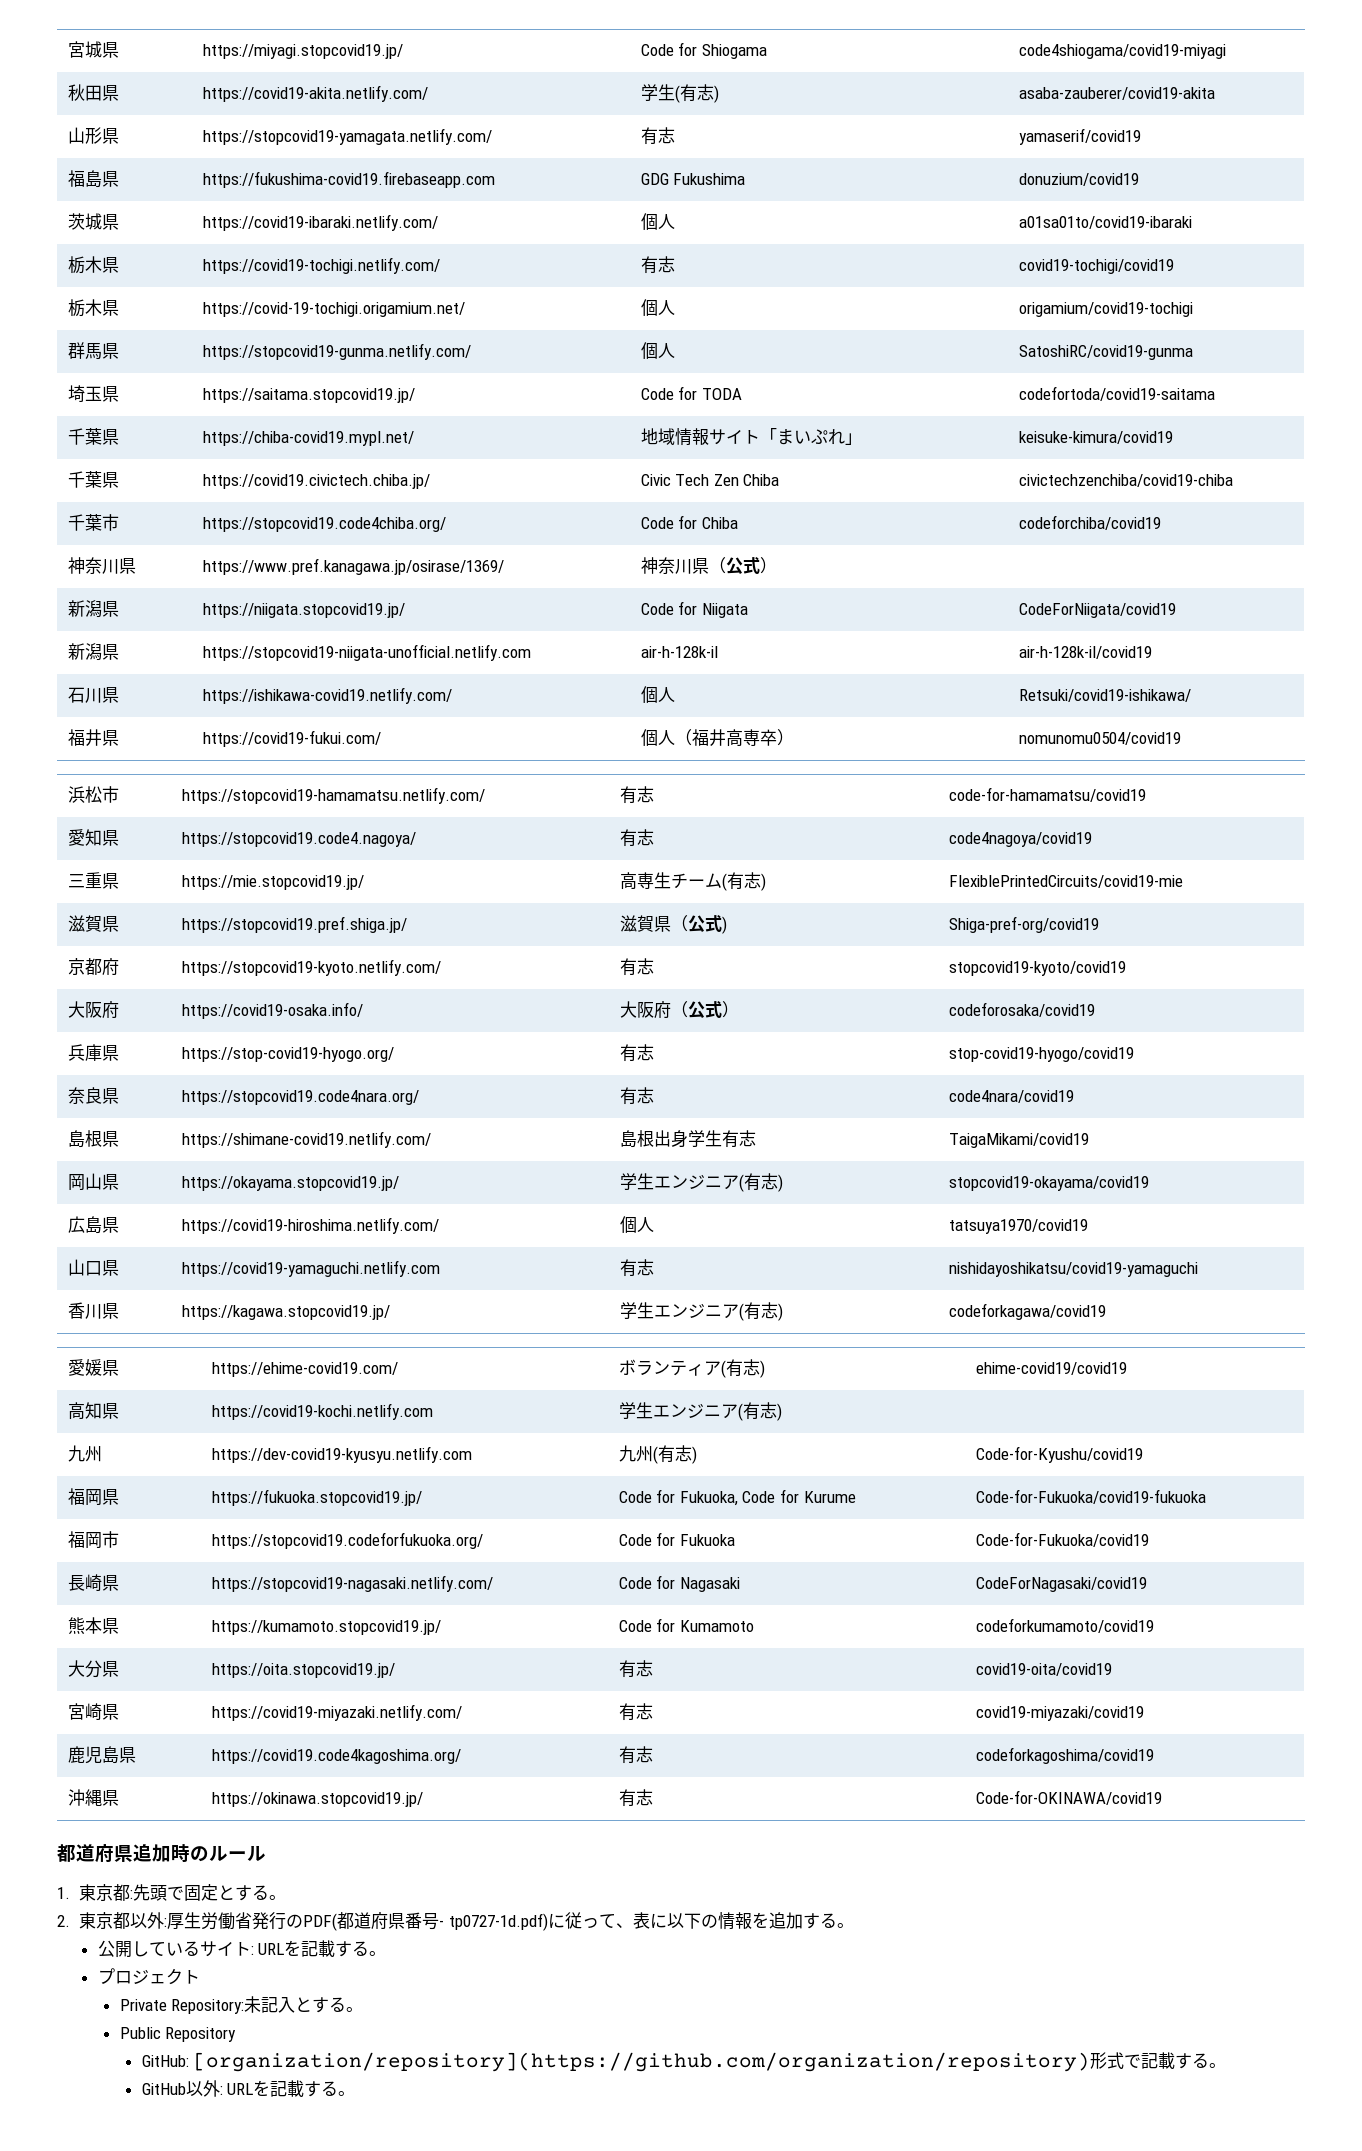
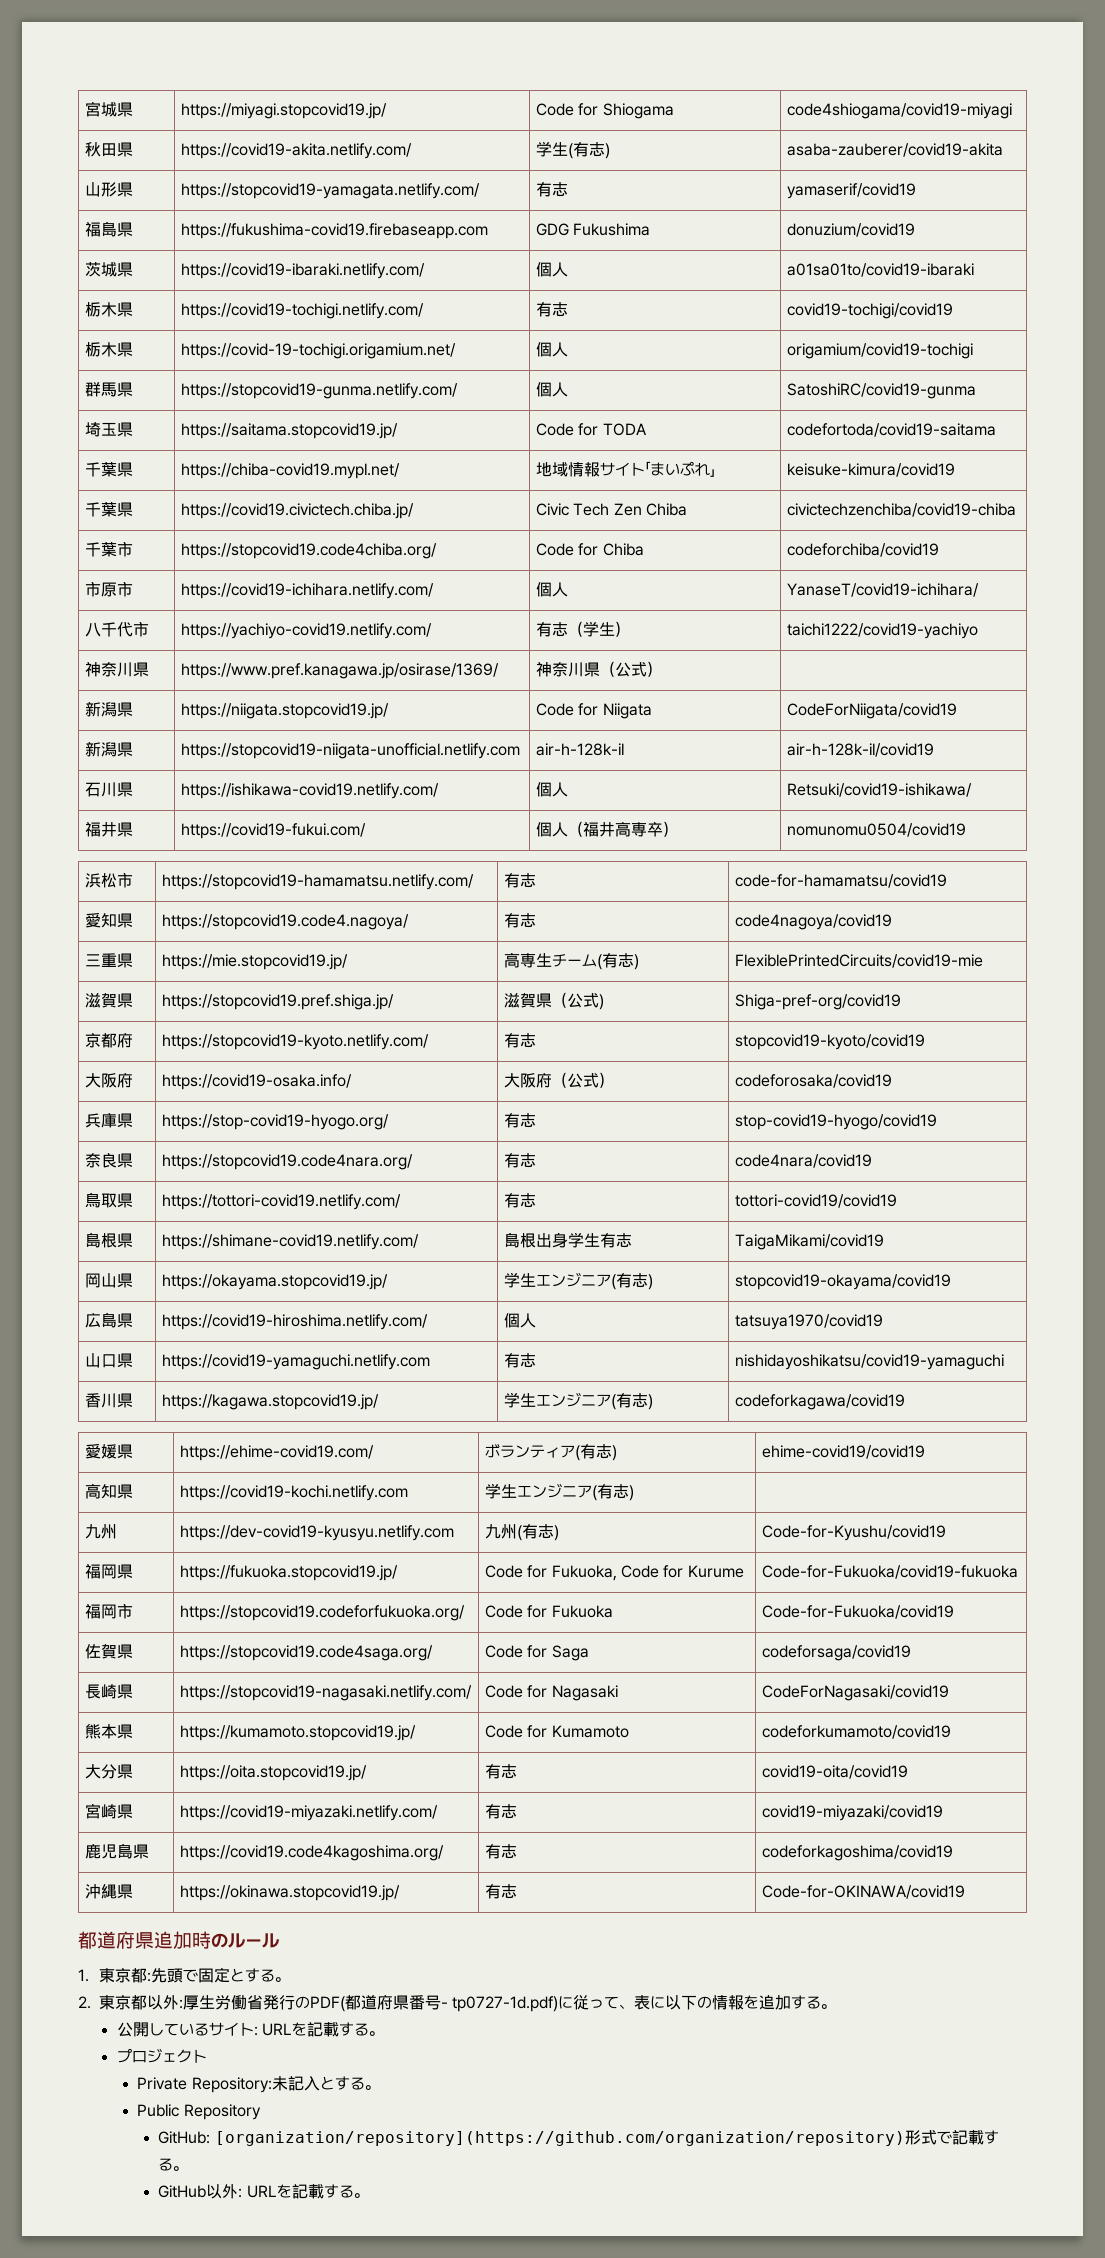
+ 市原市 | https://covid19-ichihara.netlify.com/ | 個人 | YanaseT/covid19-ichihara/
+ 八千代市 | https://yachiyo-covid19.netlify.com/ | 有志（学生） | taichi1222/covid19-yachiyo
+ 鳥取県 | https://tottori-covid19.netlify.com/ | 有志 | tottori-covid19/covid19
+ 佐賀県 | https://stopcovid19.code4saga.org/ | Code for Saga | codeforsaga/covid19

